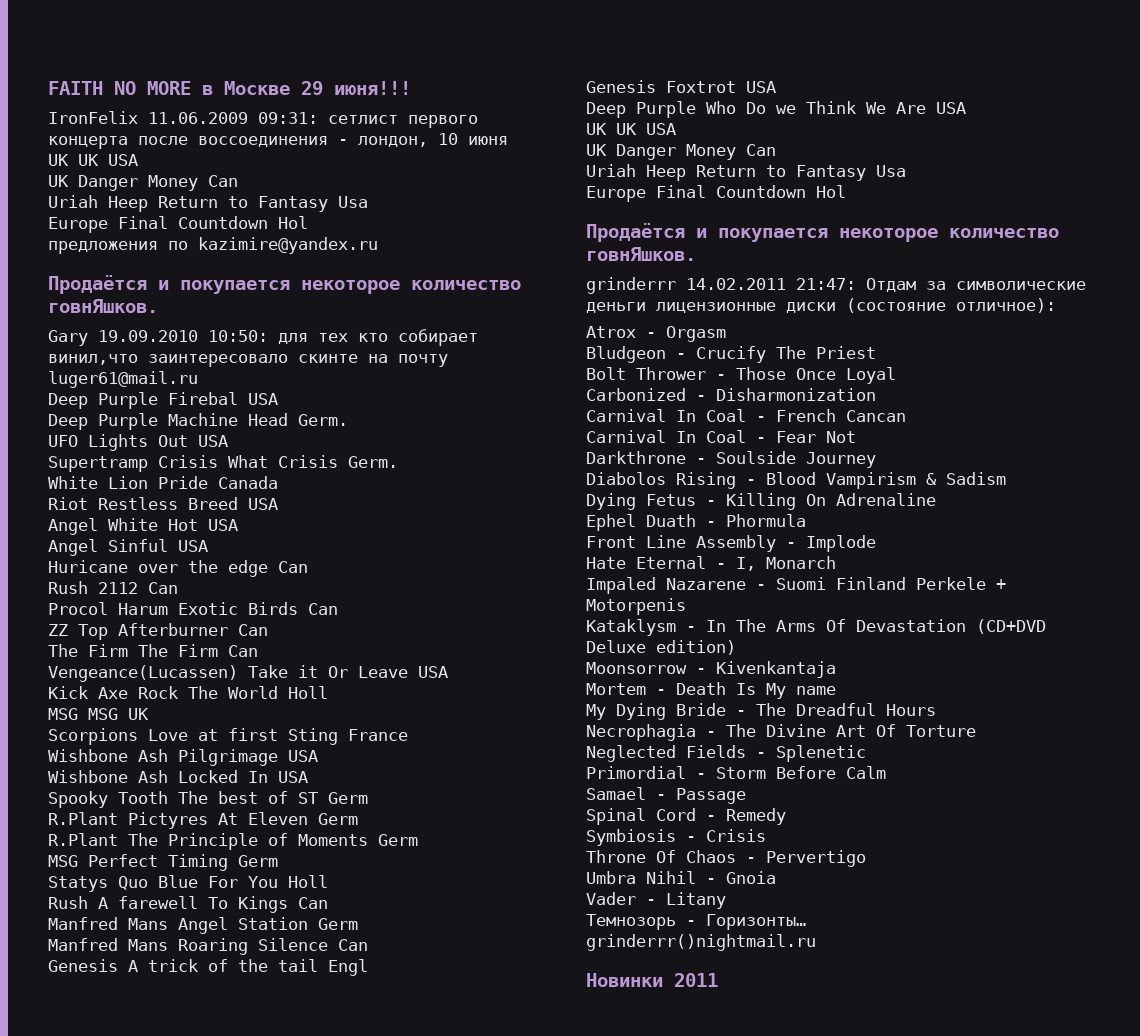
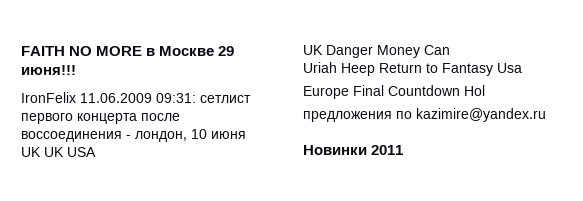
  предложения по kazimire@yandex.ru
- Продаётся и покупается некоторое количество говнЯшков.
- Gary 19.09.2010 10:50: для тех кто собирает винил,что заинтересовало скинте на почту luger61@mail.ru
- Deep Purple Firebal USA
- Deep Purple Machine Head Germ.
- UFO Lights Out USA
- Supertramp Crisis What Crisis Germ.
- White Lion Pride Canada
- Riot Restless Breed USA
- Angel White Hot USA
- Angel Sinful USA
- Huricane over the edge Can
- Rush 2112 Can
- Procol Harum Exotic Birds Can
- ZZ Top Afterburner Can
- The Firm The Firm Can
- Vengeance(Lucassen) Take it Or Leave USA
- Kick Axe Rock The World Holl
- MSG MSG UK
- Scorpions Love at first Sting France
- Wishbone Ash Pilgrimage USA
- Wishbone Ash Locked In USA
- Spooky Tooth The best of ST Germ
- R.Plant Pictyres At Eleven Germ
- R.Plant The Principle of Moments Germ
- MSG Perfect Timing Germ
- Statys Quo Blue For You Holl
- Rush A farewell To Kings Can
- Manfred Mans Angel Station Germ
- Manfred Mans Roaring Silence Can
- Genesis A trick of the tail Engl
- Genesis Foxtrot USA
- Deep Purple Who Do we Think We Are USA
- UK UK USA
- UK Danger Money Can
- Uriah Heep Return to Fantasy Usa
- Europe Final Countdown Hol
- Продаётся и покупается некоторое количество говнЯшков.
- grinderrr 14.02.2011 21:47: Отдам за символические деньги лицензионные диски (состояние отличное):
- Atrox - Orgasm
- Bludgeon - Crucify The Priest
- Bolt Thrower - Those Once Loyal
- Carbonized - Disharmonization
- Carnival In Coal - French Cancan
- Carnival In Coal - Fear Not
- Darkthrone - Soulside Journey
- Diabolos Rising - Blood Vampirism & Sadism
- Dying Fetus - Killing On Adrenaline
- Ephel Duath - Phormula
- Front Line Assembly - Implode
- Hate Eternal - I, Monarch
- Impaled Nazarene - Suomi Finland Perkele + Motorpenis
- Kataklysm - In The Arms Of Devastation (CD+DVD Deluxe edition)
- Moonsorrow - Kivenkantaja
- Mortem - Death Is My name
- My Dying Bride - The Dreadful Hours
- Necrophagia - The Divine Art Of Torture
- Neglected Fields - Splenetic
- Primordial - Storm Before Calm
- Samael - Passage
- Spinal Cord - Remedy
- Symbiosis - Crisis
- Throne Of Chaos - Pervertigo
- Umbra Nihil - Gnoia
- Vader - Litany
- Темнозорь - Горизонты…
- grinderrr()nightmail.ru

